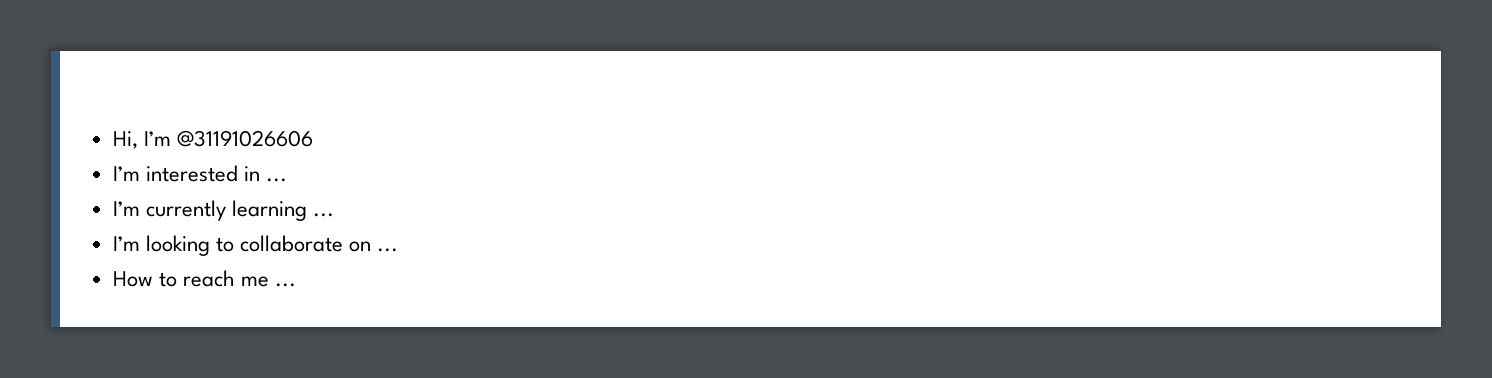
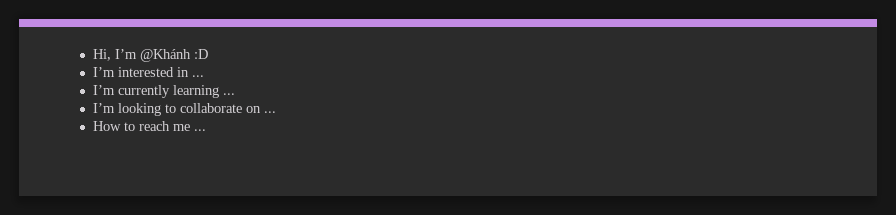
- Hi, I’m @31191026606
+ Hi, I’m @Khánh :D

